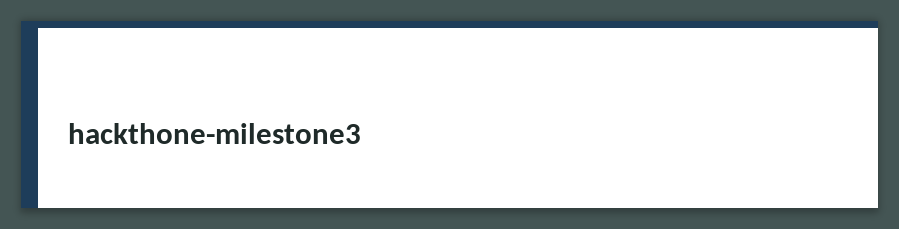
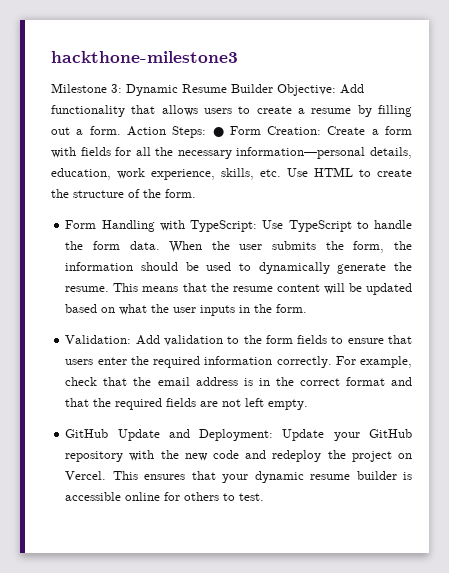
+ Milestone 3: Dynamic Resume Builder Objective: Add functionality that allows users to create a resume by filling out a form. Action Steps: ● Form Creation: Create a form with fields for all the necessary information—personal details, education, work experience, skills, etc. Use HTML to create the structure of the form.
+ Form Handling with TypeScript: Use TypeScript to handle the form data. When the user submits the form, the information should be used to dynamically generate the resume. This means that the resume content will be updated based on what the user inputs in the form.
+ Validation: Add validation to the form fields to ensure that users enter the required information correctly. For example, check that the email address is in the correct format and that the required fields are not left empty.
+ GitHub Update and Deployment: Update your GitHub repository with the new code and redeploy the project on Vercel. This ensures that your dynamic resume builder is accessible online for others to test.

